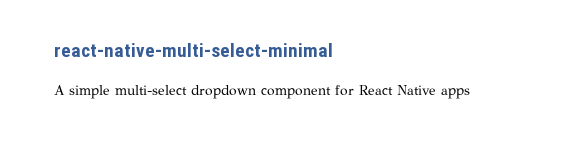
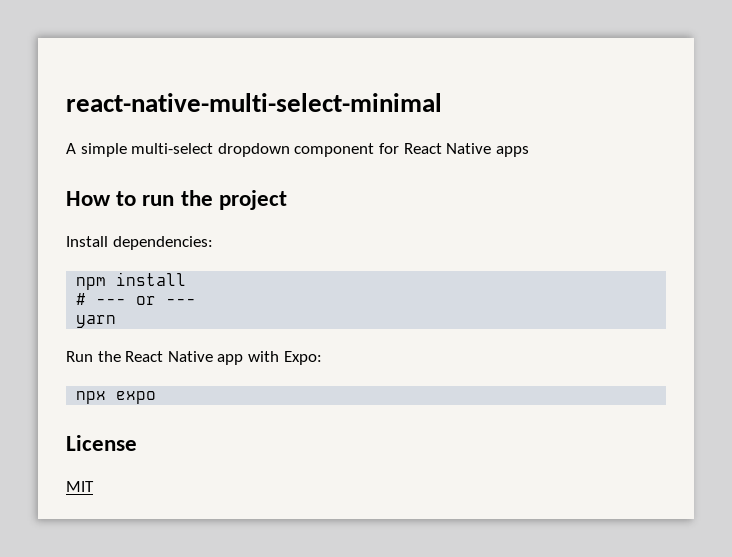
+ How to run the project
+ Install dependencies:
+ npm install
+ # --- or ---
+ yarn
+ Run the React Native app with Expo:
+ npx expo
+ License
+ MIT

